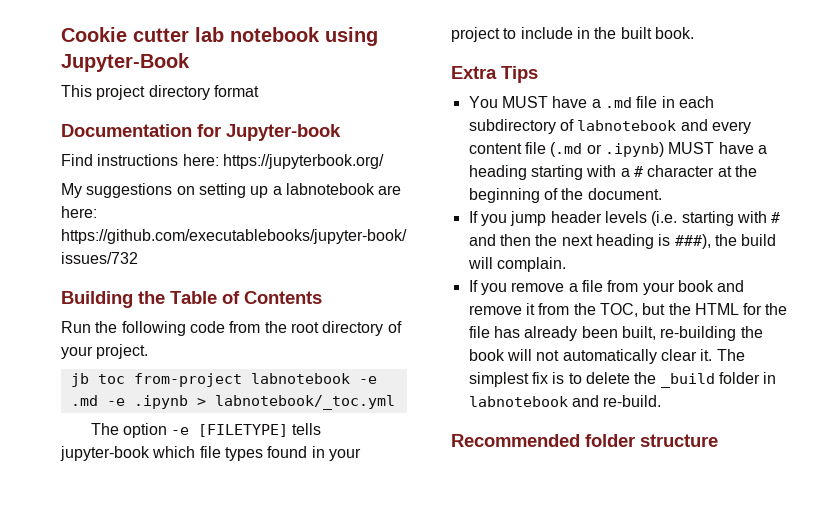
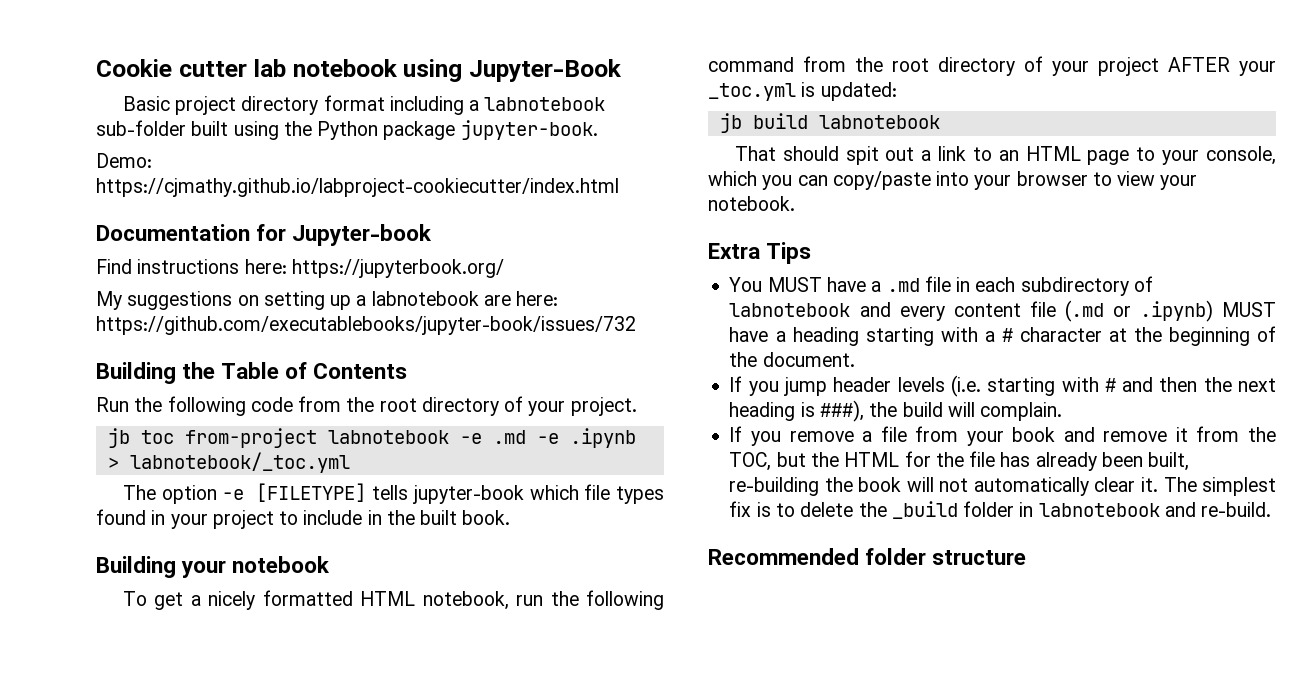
- This project directory format
+ Basic project directory format including a labnotebook sub-folder built using the Python package jupyter-book.
+ Demo: https://cjmathy.github.io/labproject-cookiecutter/index.html
+ Building your notebook
+ To get a nicely formatted HTML notebook, run the following command from the root directory of your project AFTER your _toc.yml is updated:
+ jb build labnotebook
+ That should spit out a link to an HTML page to your console, which you can copy/paste into your browser to view your notebook.

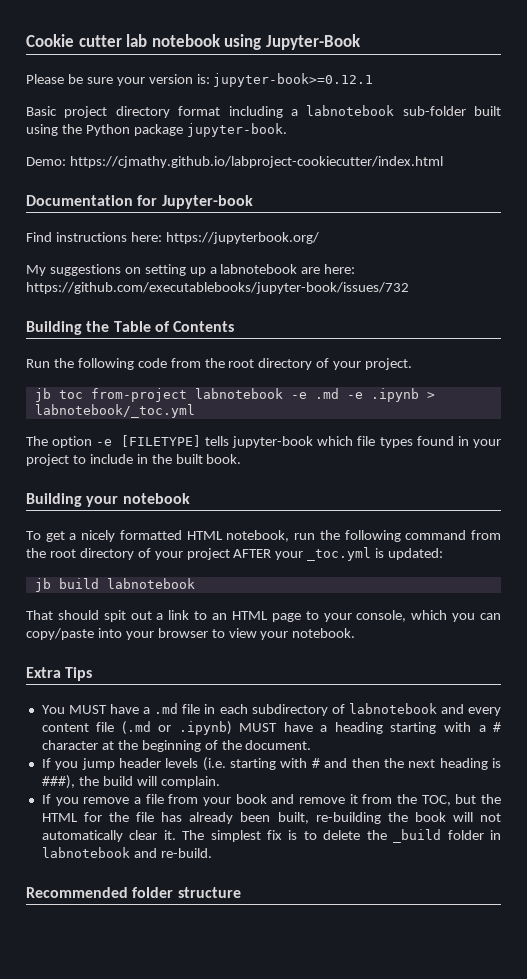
+ Please be sure your version is: jupyter-book>=0.12.1

